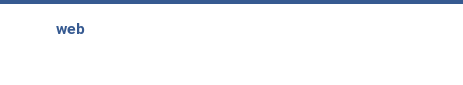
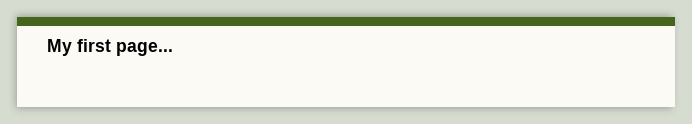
- web
+ My first page...

